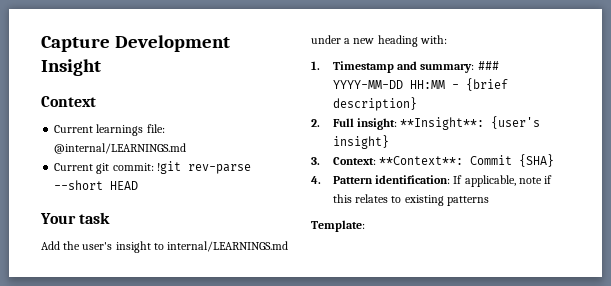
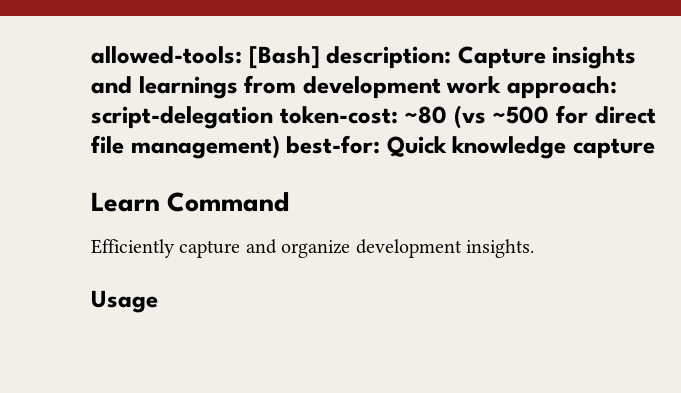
- Capture Development Insight
- Context
- Current learnings file: @internal/LEARNINGS.md
- Current git commit: !git rev-parse --short HEAD
- Your task
- Add the user's insight to internal/LEARNINGS.md under a new heading with:
- 1. Timestamp and summary: ### YYYY-MM-DD HH:MM - {brief description}
- 2. Full insight: **Insight**: {user's insight}
- 3. Context: **Context**: Commit {SHA}
- 4. Pattern identification: If applicable, note if this relates to existing patterns
- Template:
+ allowed-tools: [Bash] description: Capture insights and learnings from development work approach: script-delegation token-cost: ~80 (vs ~500 for direct file management) best-for: Quick knowledge capture
+ Learn Command
+ Efficiently capture and organize development insights.
+ Usage

